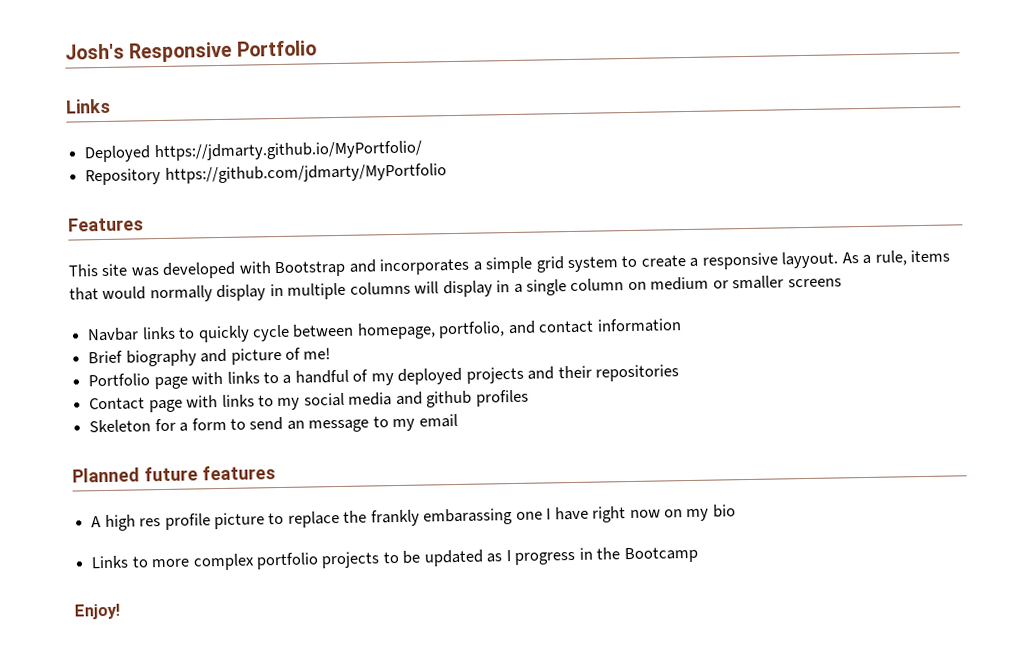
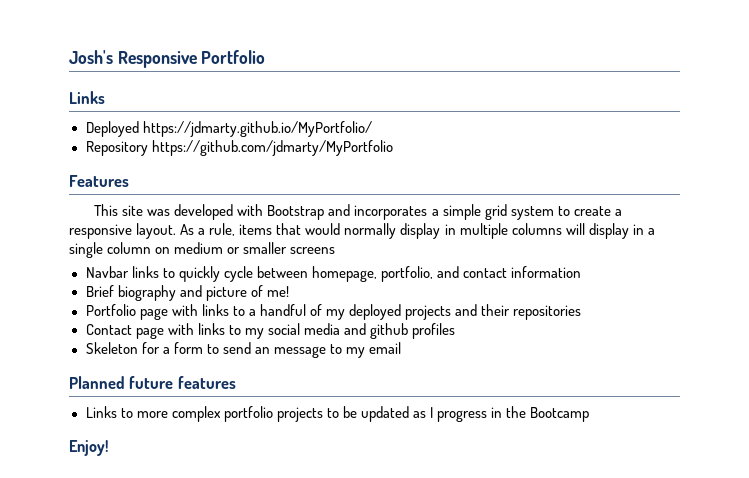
- This site was developed with Bootstrap and incorporates a simple grid system to create a responsive layyout.
+ This site was developed with Bootstrap and incorporates a simple grid system to create a responsive layout.
- A high res profile picture to replace the frankly embarassing one I have right now on my bio

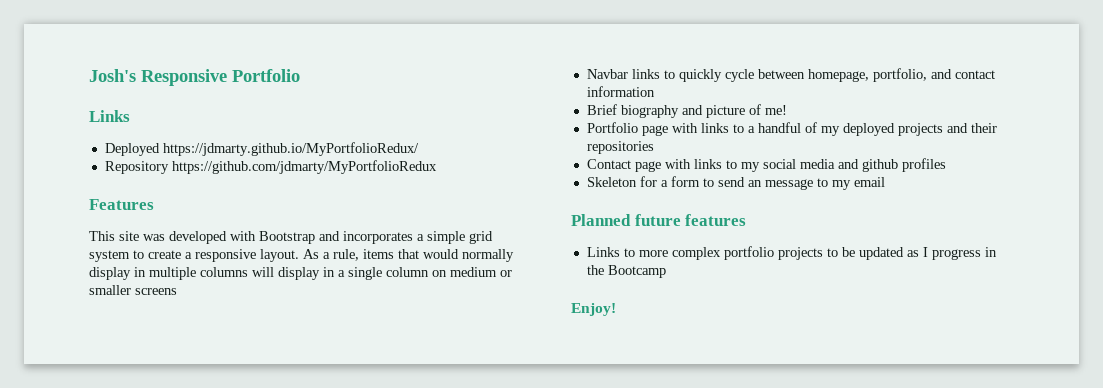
- Deployed https://jdmarty.github.io/MyPortfolio/
+ Deployed https://jdmarty.github.io/MyPortfolioRedux/
- Repository https://github.com/jdmarty/MyPortfolio
+ Repository https://github.com/jdmarty/MyPortfolioRedux

